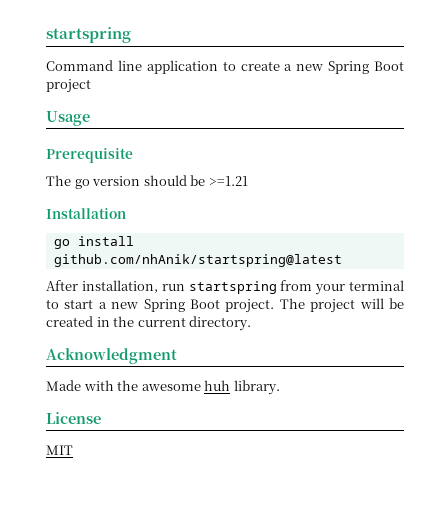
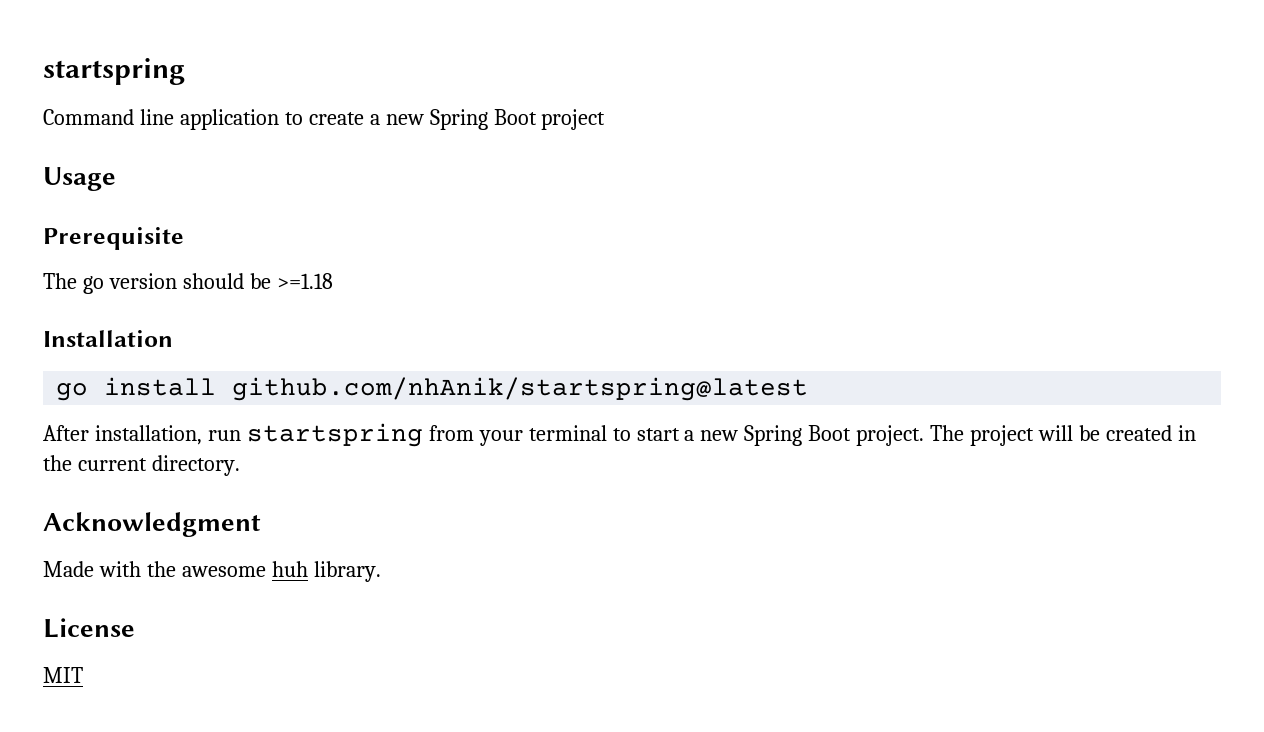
- The go version should be >=1.21
+ The go version should be >=1.18

